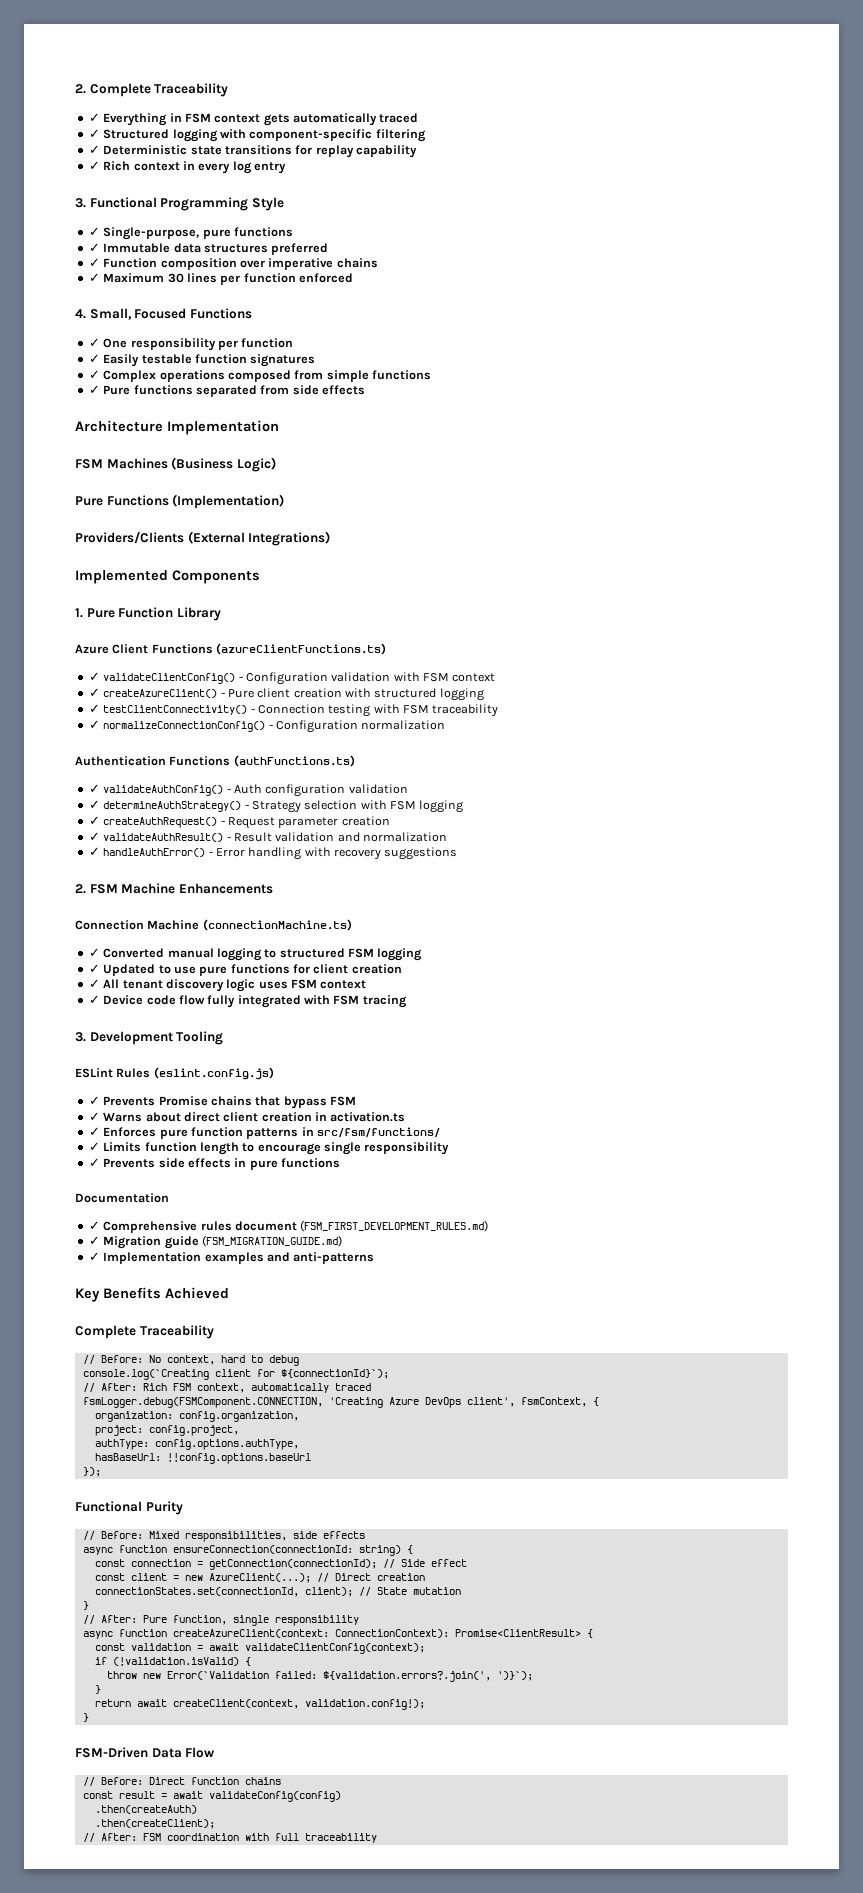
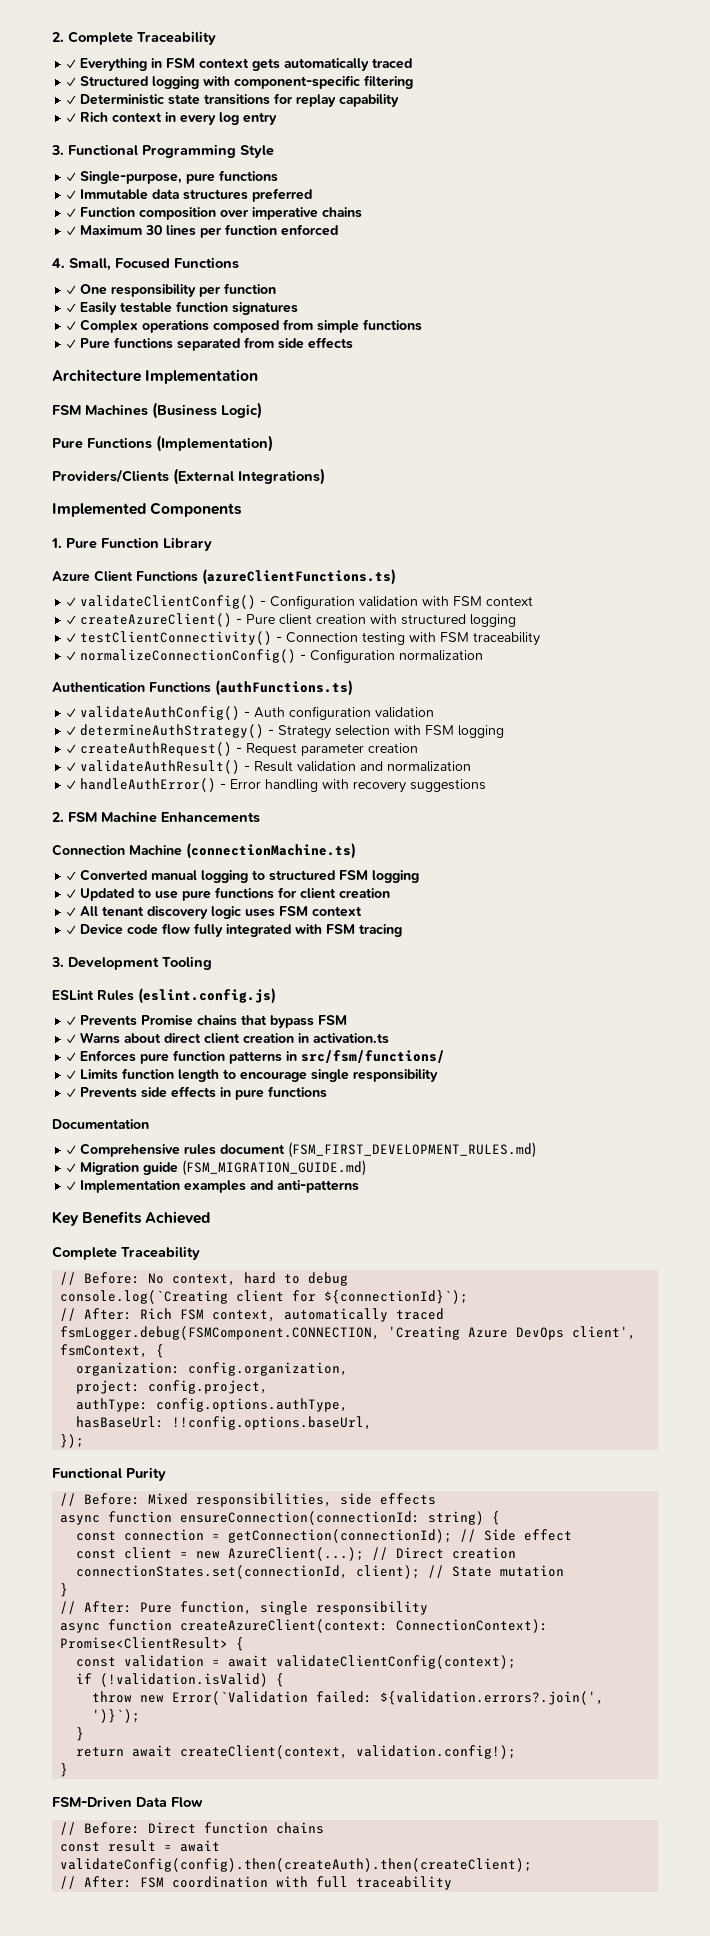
- hasBaseUrl: !!config.options.baseUrl
+ hasBaseUrl: !!config.options.baseUrl,
- const result = await validateConfig(config)
- .then(createAuth)
- .then(createClient);
+ const result = await validateConfig(config).then(createAuth).then(createClient);

